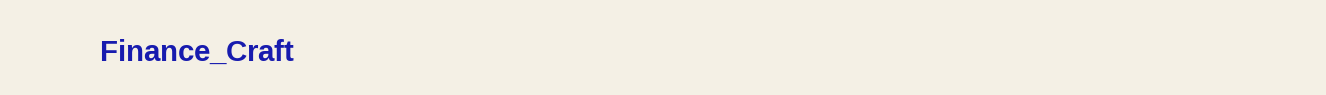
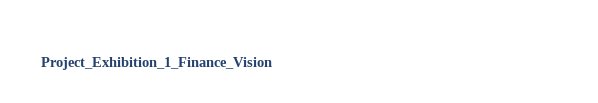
- Finance_Craft
+ Project_Exhibition_1_Finance_Vision

